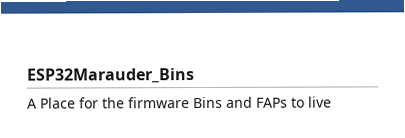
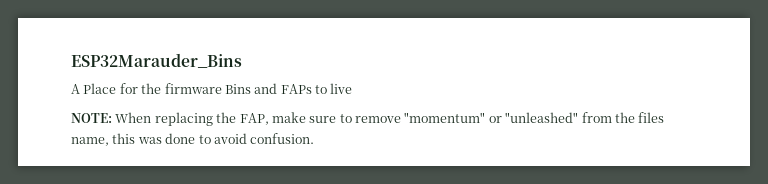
+ NOTE: When replacing the FAP, make sure to remove "momentum" or "unleashed" from the files name, this was done to avoid confusion.

